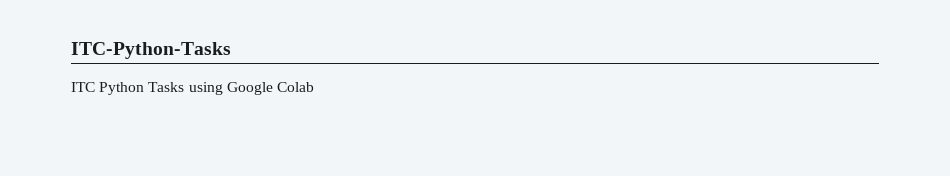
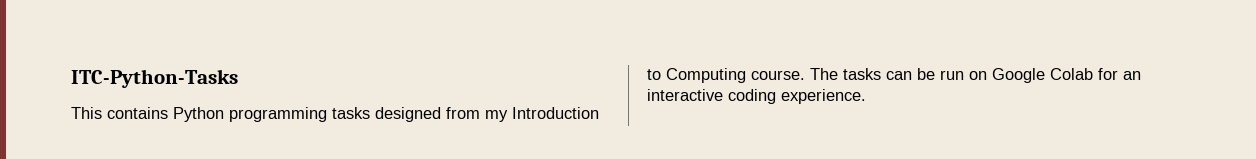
- ITC Python Tasks using Google Colab
+ This contains Python programming tasks designed from my Introduction to Computing course. The tasks can be run on Google Colab for an interactive coding experience.

